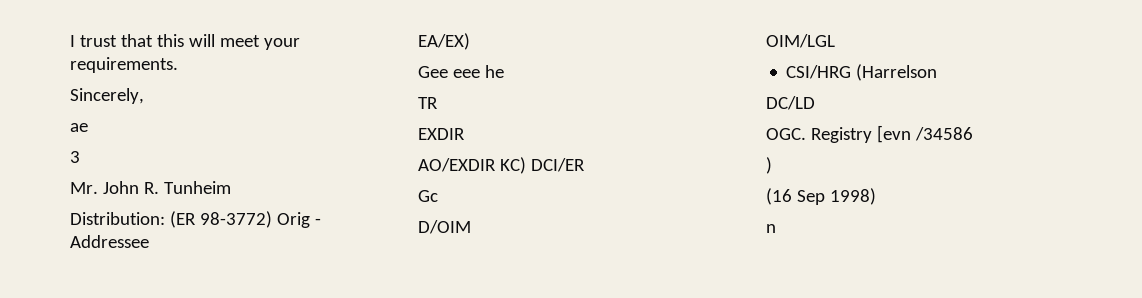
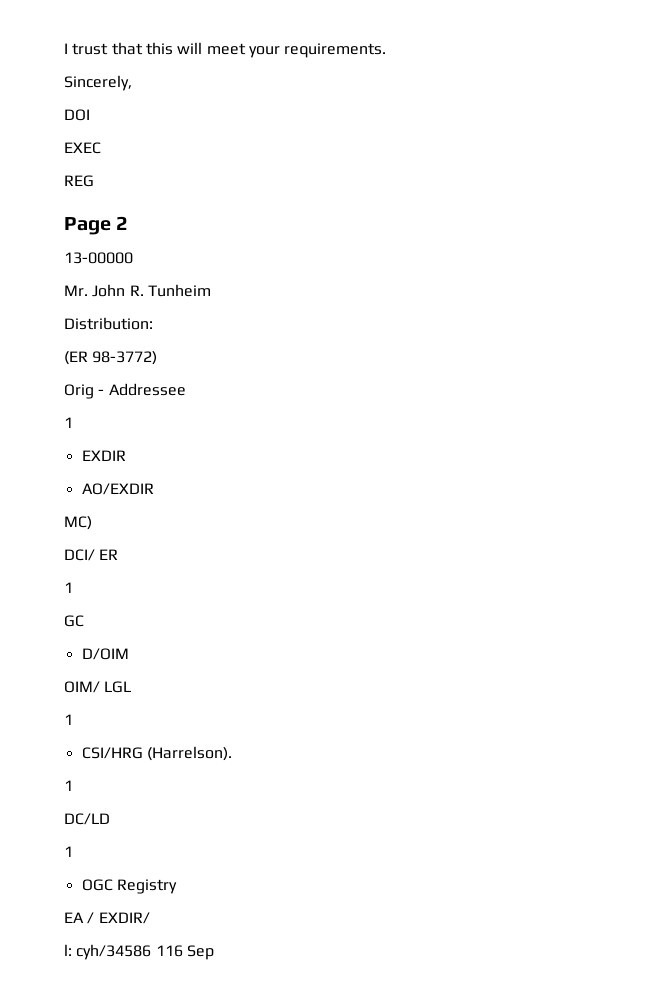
- ae
- 3
+ DOI
+ EXEC
+ REG
+ Page 2
+ 13-00000
- Distribution: (ER 98-3772) Orig - Addressee
- EA/EX)
- Gee eee he
- TR
+ Distribution:
+ (ER 98-3772)
+ Orig - Addressee
+ 1
  EXDIR
- AO/EXDIR KC) DCI/ER
- Gc
+ AO/EXDIR
+ MC)
+ DCI/ ER
+ 1
+ GC
  D/OIM
- OIM/LGL
+ OIM/ LGL
+ 1
- CSI/HRG (Harrelson
+ CSI/HRG (Harrelson).
+ 1
  DC/LD
- OGC. Registry [evn /34586
- )
- (16 Sep 1998)
- n
+ 1
+ OGC Registry
+ EA / EXDIR/
+ l: cyh/34586 116 Sep

